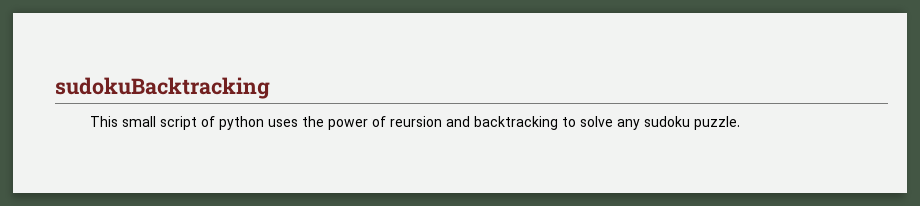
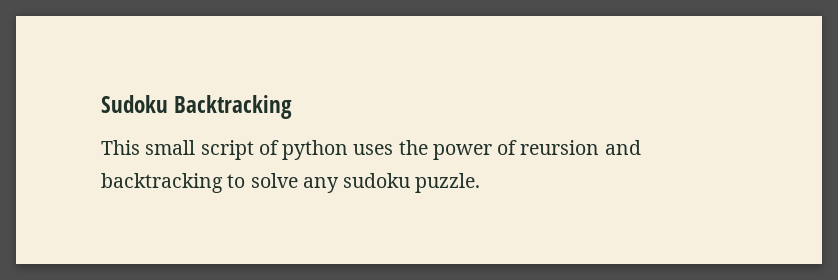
- sudokuBacktracking
+ Sudoku Backtracking

